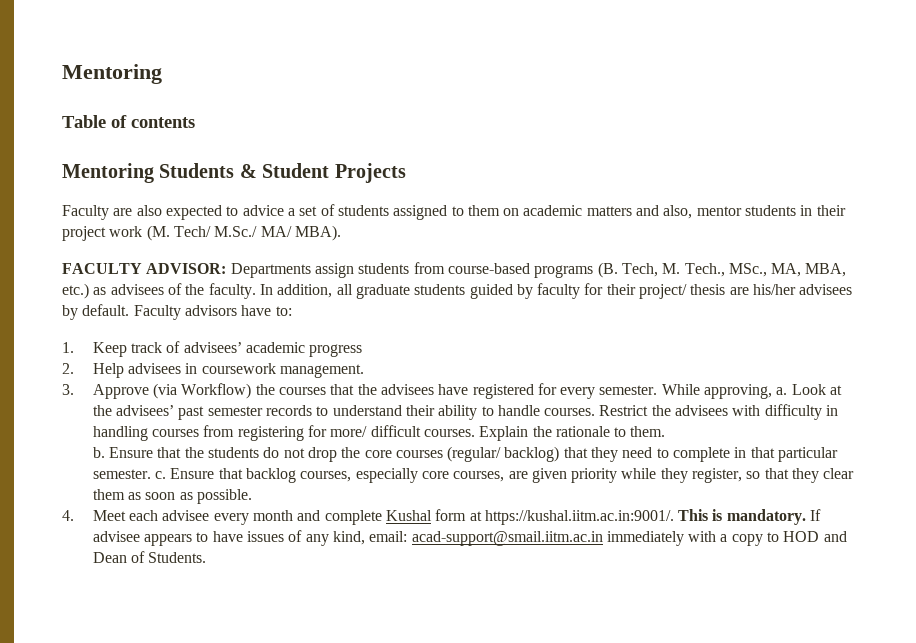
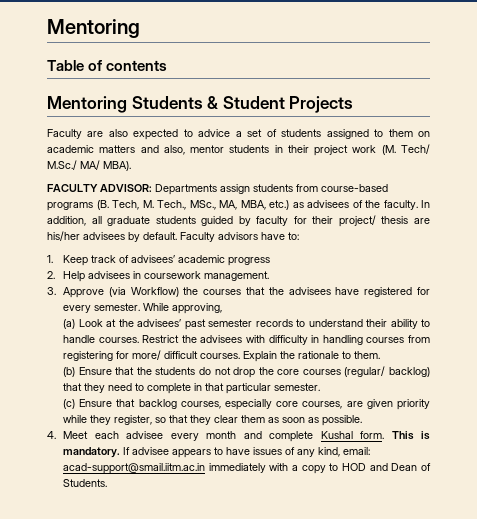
- While approving, a. Look at the advisees’ past semester records to understand their ability to handle courses.
+ While approving,
+ (a) Look at the advisees’ past semester records to understand their ability to handle courses.
- b. Ensure that the students do not drop the core courses (regular/ backlog) that they need to complete in that particular semester. c. Ensure that backlog courses, especially core courses, are given priority while they register, so that they clear them as soon as possible.
+ (b) Ensure that the students do not drop the core courses (regular/ backlog) that they need to complete in that particular semester.
+ (c) Ensure that backlog courses, especially core courses, are given priority while they register, so that they clear them as soon as possible.
- 4. Meet each advisee every month and complete Kushal form at https://kushal.iitm.ac.in:9001/. This is mandatory.
+ 4. Meet each advisee every month and complete Kushal form. This is mandatory.

